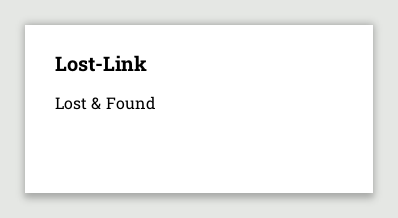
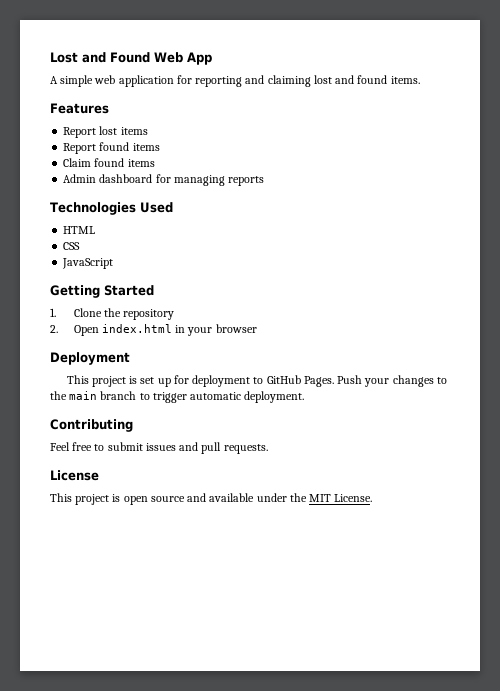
- Lost-Link
- Lost & Found
+ Lost and Found Web App
+ A simple web application for reporting and claiming lost and found items.
+ Features
+ Report lost items
+ Report found items
+ Claim found items
+ Admin dashboard for managing reports
+ Technologies Used
+ HTML
+ CSS
+ JavaScript
+ Getting Started
+ 1. Clone the repository
+ 2. Open index.html in your browser
+ Deployment
+ This project is set up for deployment to GitHub Pages. Push your changes to the main branch to trigger automatic deployment.
+ Contributing
+ Feel free to submit issues and pull requests.
+ License
+ This project is open source and available under the MIT License.

